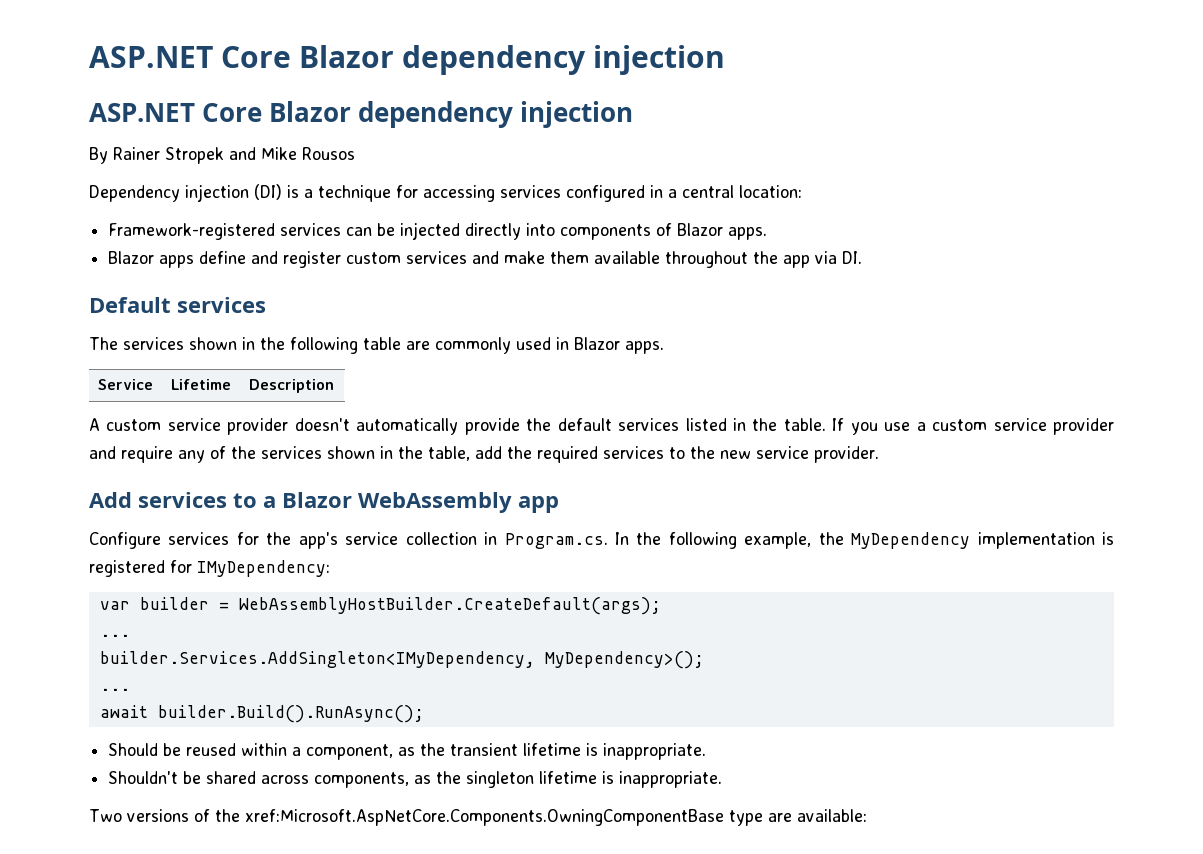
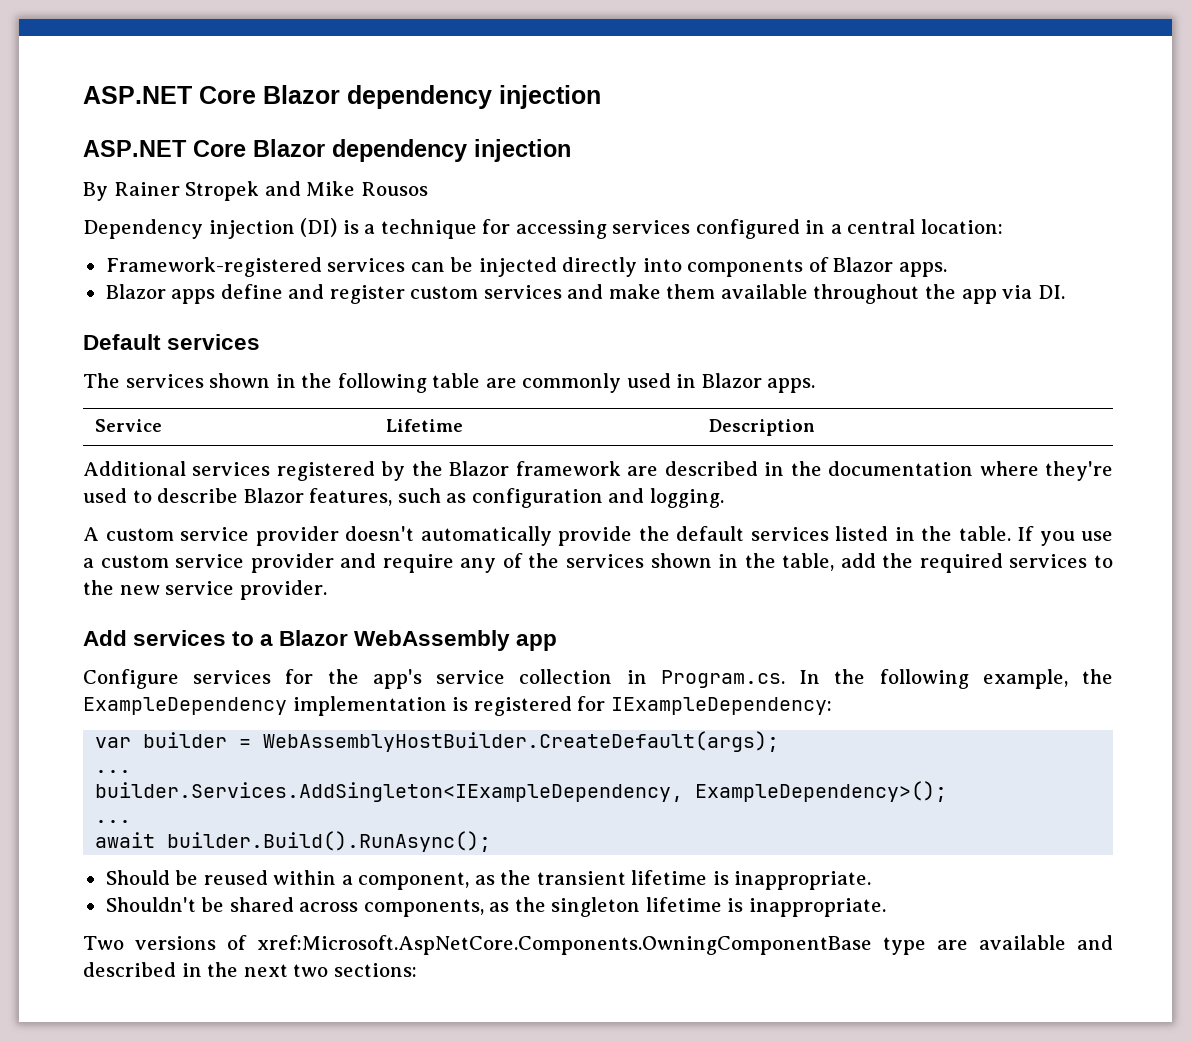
+ Additional services registered by the Blazor framework are described in the documentation where they're used to describe Blazor features, such as configuration and logging.
- Configure services for the app's service collection in Program.cs. In the following example, the MyDependency implementation is registered for IMyDependency:
+ Configure services for the app's service collection in Program.cs. In the following example, the ExampleDependency implementation is registered for IExampleDependency:
- builder.Services.AddSingleton<IMyDependency, MyDependency>();
+ builder.Services.AddSingleton<IExampleDependency, ExampleDependency>();
- Two versions of the xref:Microsoft.AspNetCore.Components.OwningComponentBase type are available:
+ Two versions of xref:Microsoft.AspNetCore.Components.OwningComponentBase type are available and described in the next two sections:

